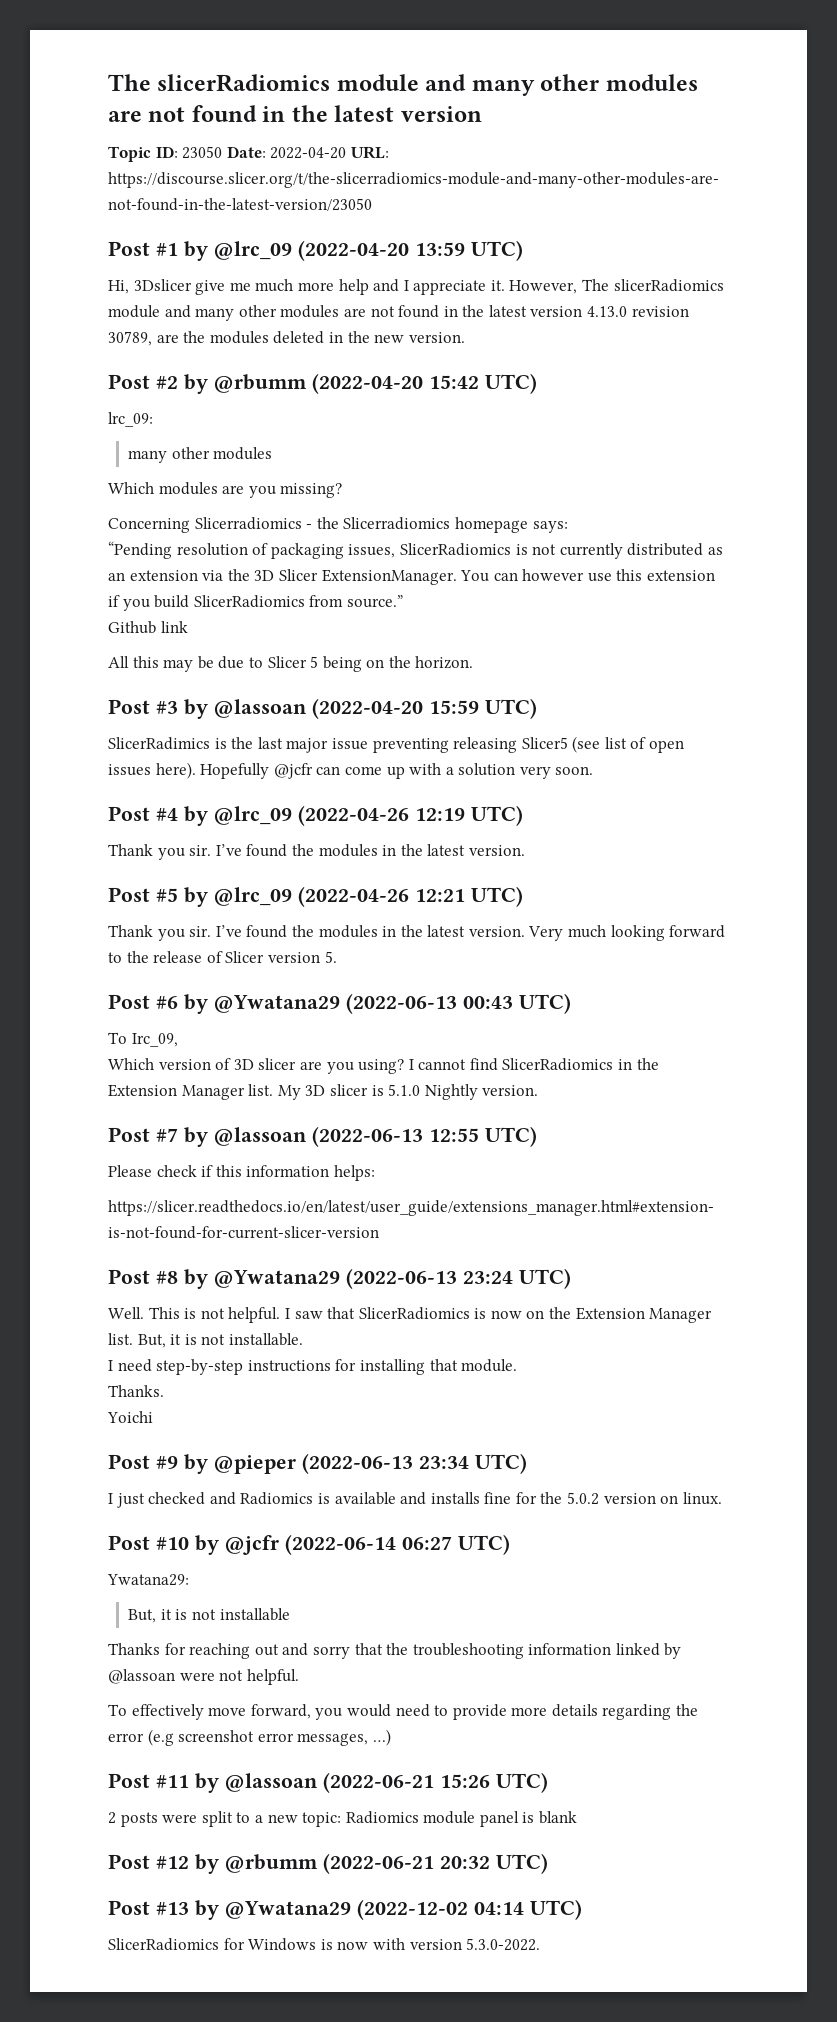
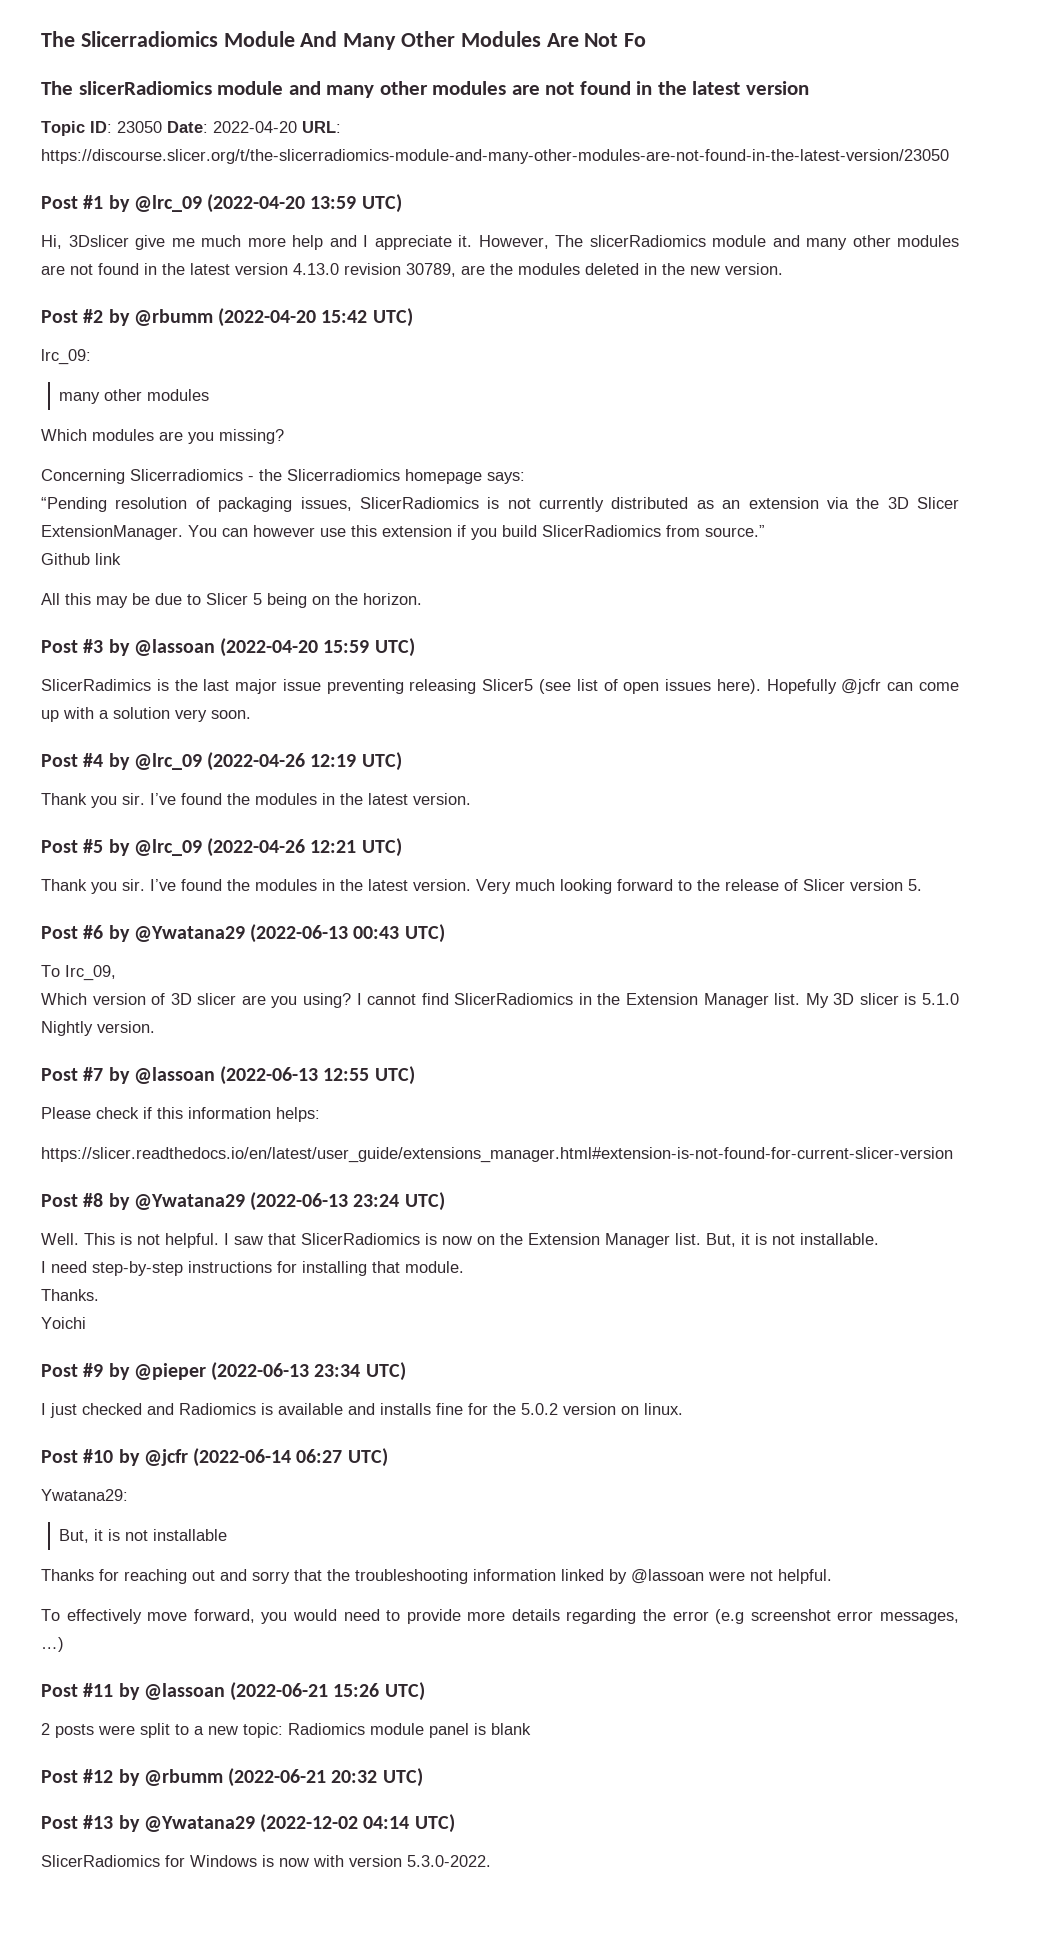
+ The Slicerradiomics Module And Many Other Modules Are Not Fo

